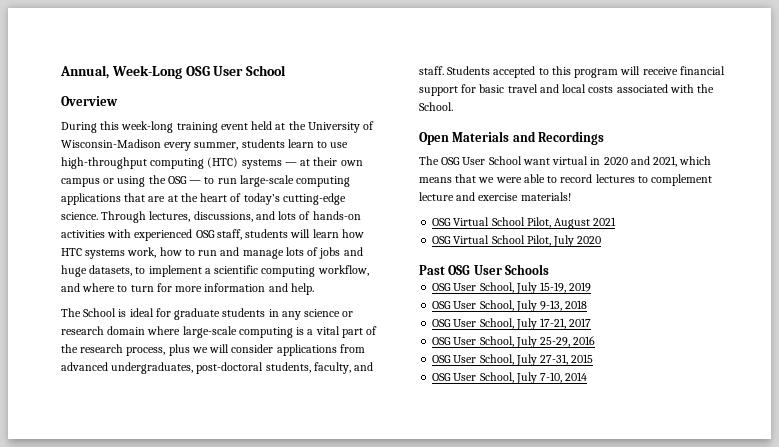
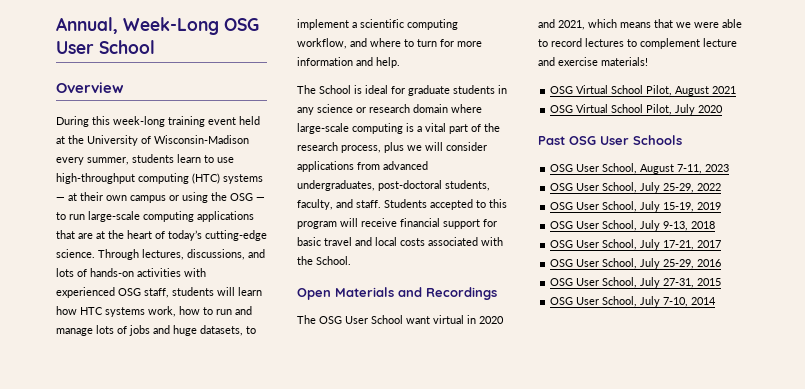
+ OSG User School, August 7-11, 2023
+ OSG User School, July 25-29, 2022

